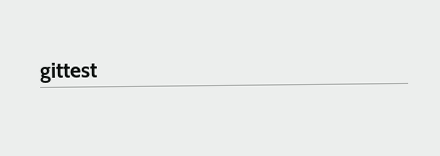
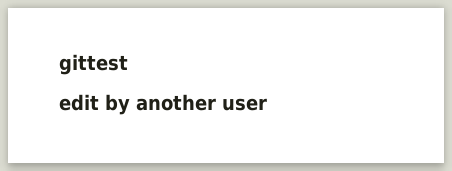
+ edit by another user

